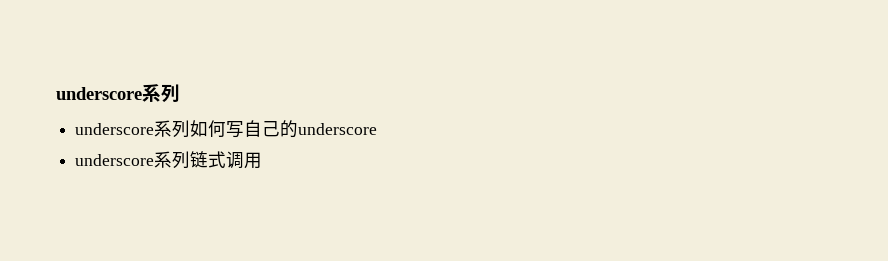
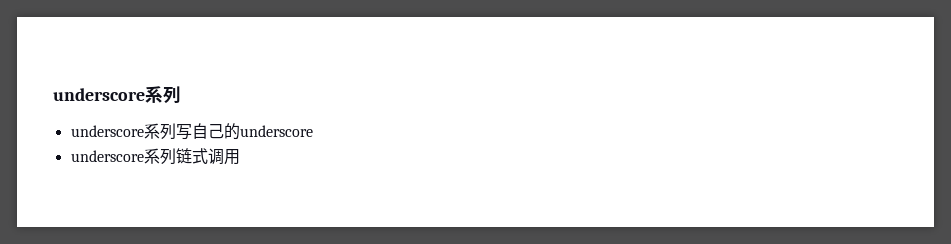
- underscore系列如何写自己的underscore
+ underscore系列写自己的underscore

